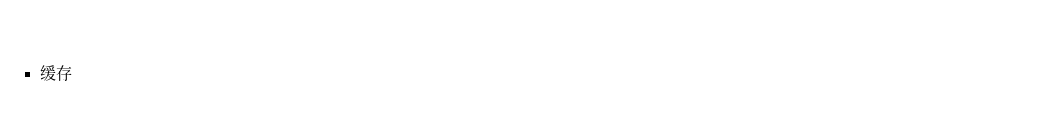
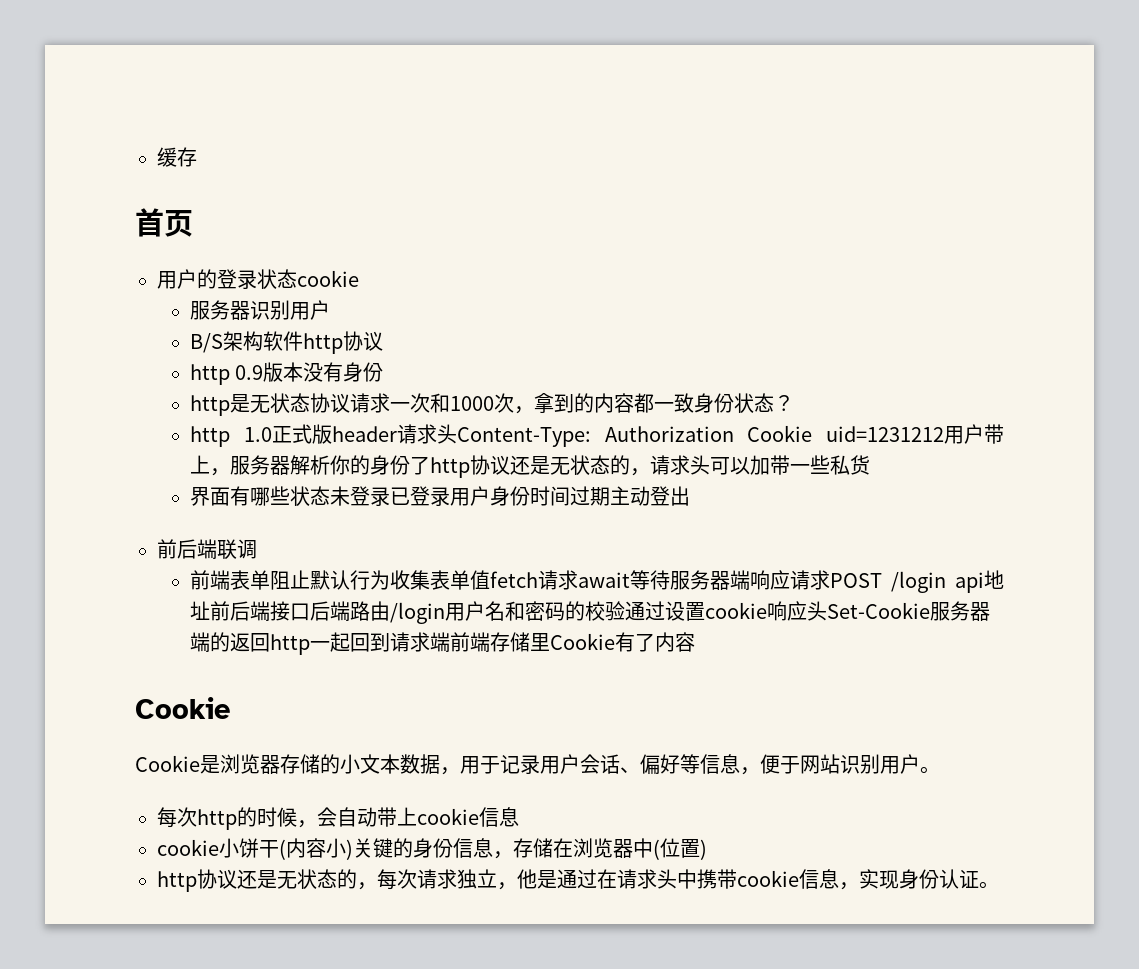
+ 首页
+ 用户的登录状态cookie
+ 服务器识别用户
+ B/S架构软件http协议
+ http 0.9版本没有身份
+ http是无状态协议请求一次和1000次，拿到的内容都一致身份状态？
+ http 1.0正式版header请求头Content-Type: Authorization Cookie uid=1231212用户带上，服务器解析你的身份了http协议还是无状态的，请求头可以加带一些私货
+ 界面有哪些状态未登录已登录用户身份时间过期主动登出
+ 前后端联调
+ 前端表单阻止默认行为收集表单值fetch请求await等待服务器端响应请求POST /login api地址前后端接口后端路由/login用户名和密码的校验通过设置cookie响应头Set-Cookie服务器端的返回http一起回到请求端前端存储里Cookie有了内容
+ Cookie
+ Cookie是浏览器存储的小文本数据，用于记录用户会话、偏好等信息，便于网站识别用户。
+ 每次http的时候，会自动带上cookie信息
+ cookie小饼干(内容小)关键的身份信息，存储在浏览器中(位置)
+ http协议还是无状态的，每次请求独立，他是通过在请求头中携带cookie信息，实现身份认证。

